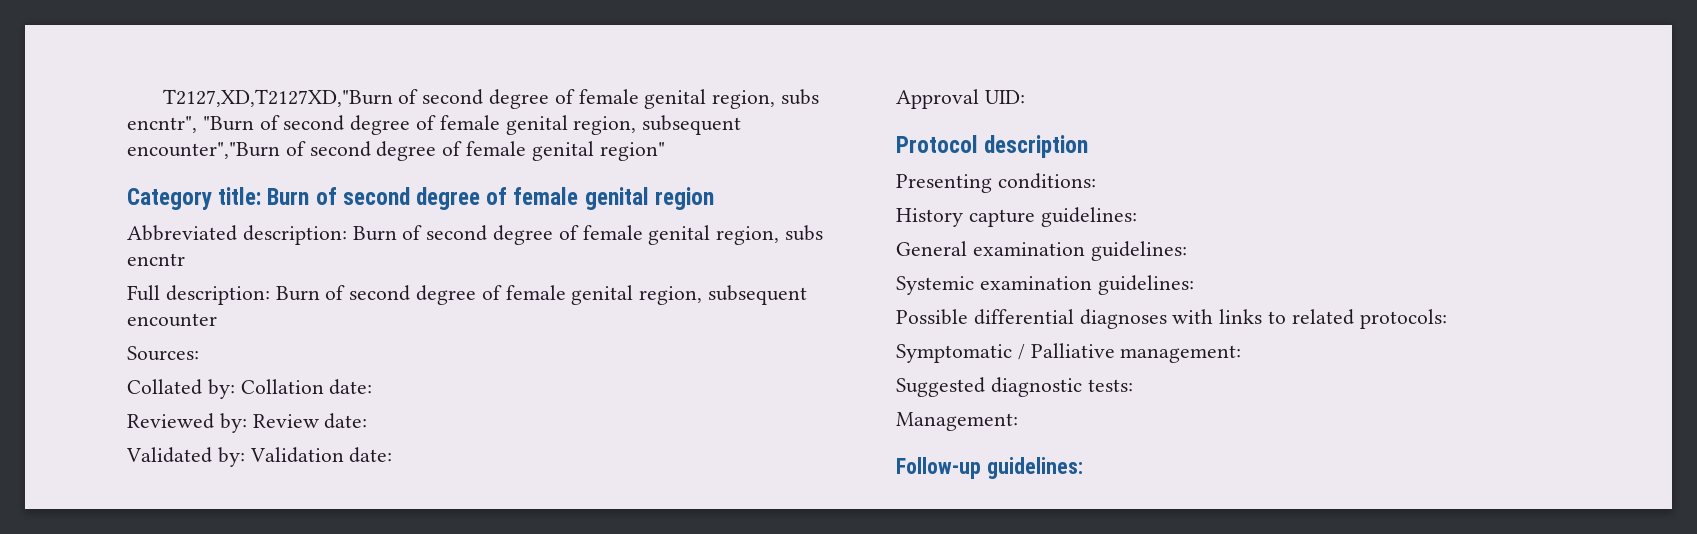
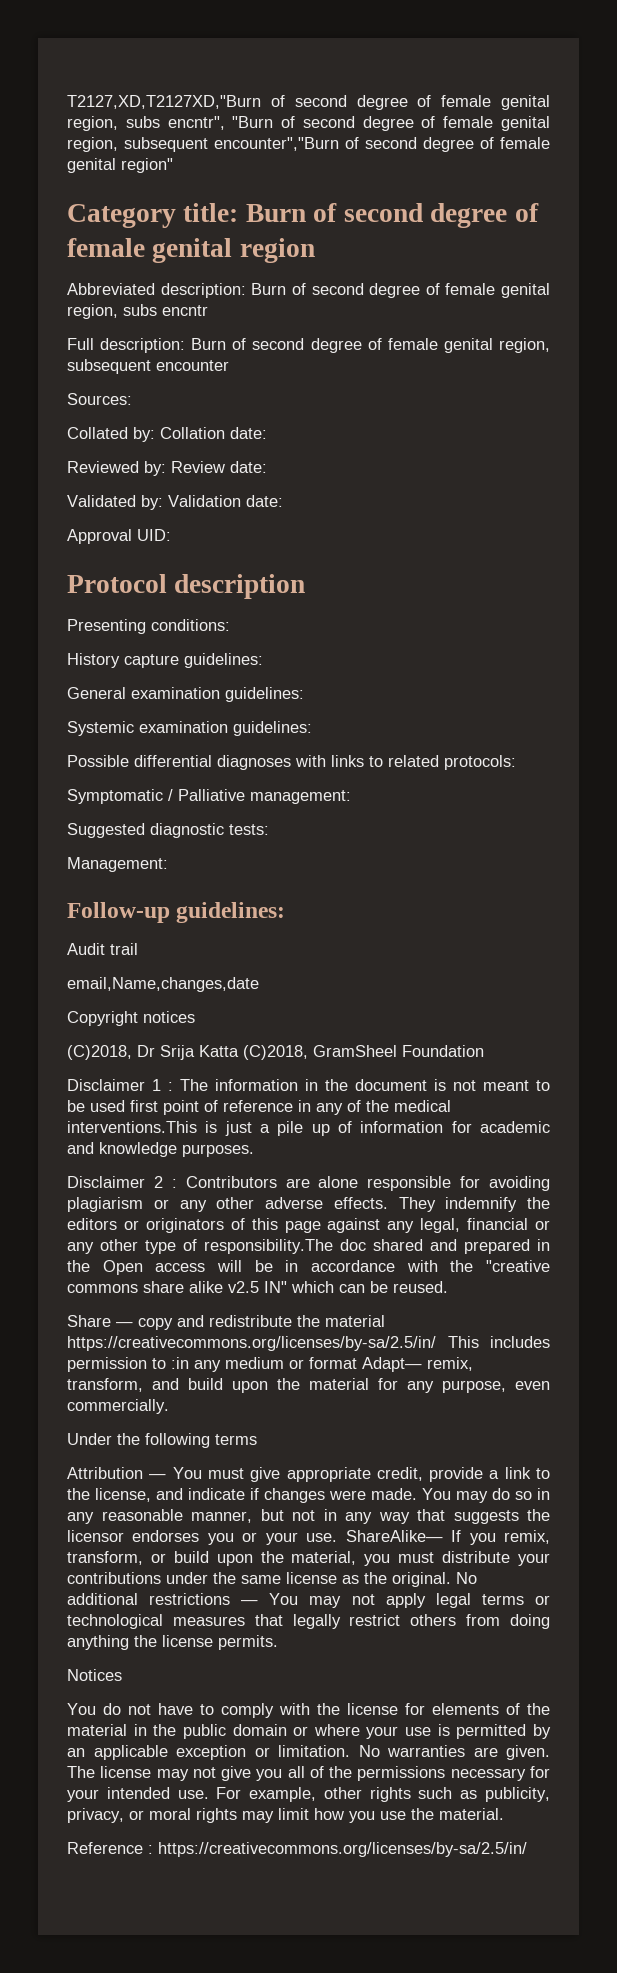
+ Audit trail
+ email,Name,changes,date
+ Copyright notices
+ (C)2018, Dr Srija Katta (C)2018, GramSheel Foundation
+ Disclaimer 1 : The information in the document is not meant to be used first point of reference in any of the medical interventions.This is just a pile up of information for academic and knowledge purposes.
+ Disclaimer 2 : Contributors are alone responsible for avoiding plagiarism or any other adverse effects. They indemnify the editors or originators of this page against any legal, financial or any other type of responsibility.The doc shared and prepared in the Open access will be in accordance with the "creative commons share alike v2.5 IN" which can be reused.
+ Share — copy and redistribute the material https://creativecommons.org/licenses/by-sa/2.5/in/ This includes permission to :in any medium or format Adapt— remix, transform, and build upon the material for any purpose, even commercially.
+ Under the following terms
+ Attribution — You must give appropriate credit, provide a link to the license, and indicate if changes were made. You may do so in any reasonable manner, but not in any way that suggests the licensor endorses you or your use. ShareAlike— If you remix, transform, or build upon the material, you must distribute your contributions under the same license as the original. No additional restrictions — You may not apply legal terms or technological measures that legally restrict others from doing anything the license permits.
+ Notices
+ You do not have to comply with the license for elements of the material in the public domain or where your use is permitted by an applicable exception or limitation. No warranties are given. The license may not give you all of the permissions necessary for your intended use. For example, other rights such as publicity, privacy, or moral rights may limit how you use the material.
+ Reference : https://creativecommons.org/licenses/by-sa/2.5/in/

